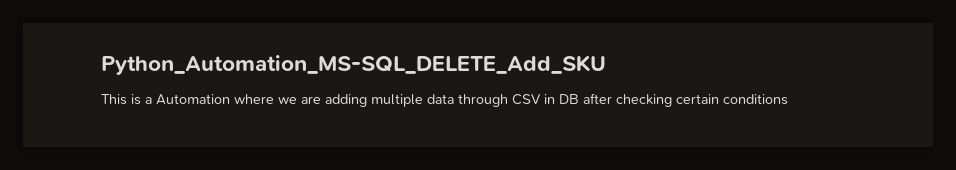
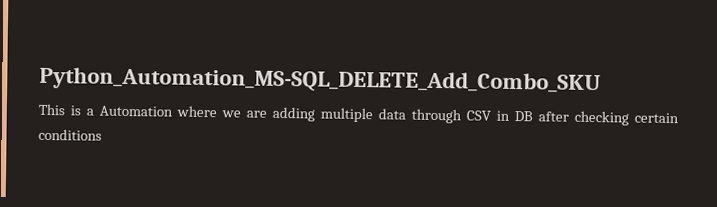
- Python_Automation_MS-SQL_DELETE_Add_SKU
+ Python_Automation_MS-SQL_DELETE_Add_Combo_SKU

